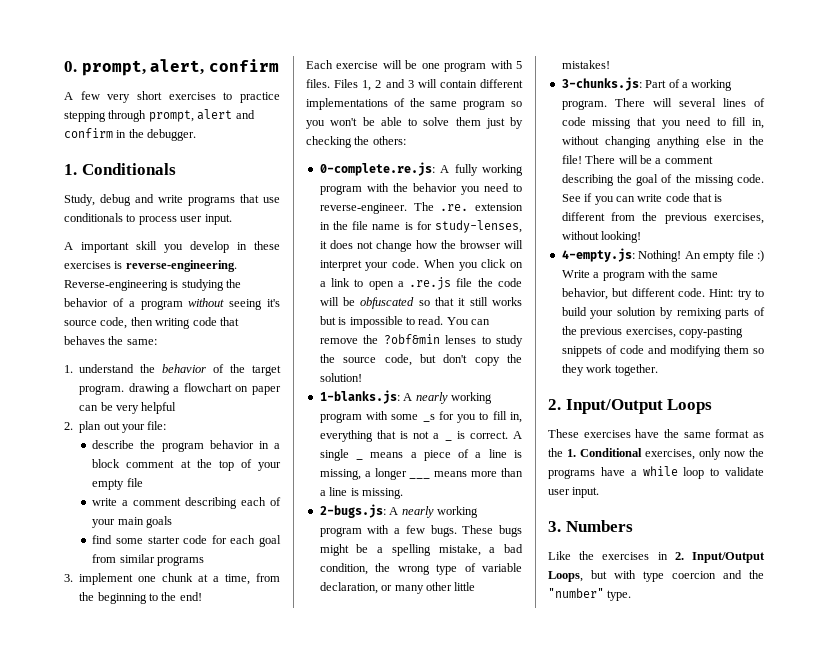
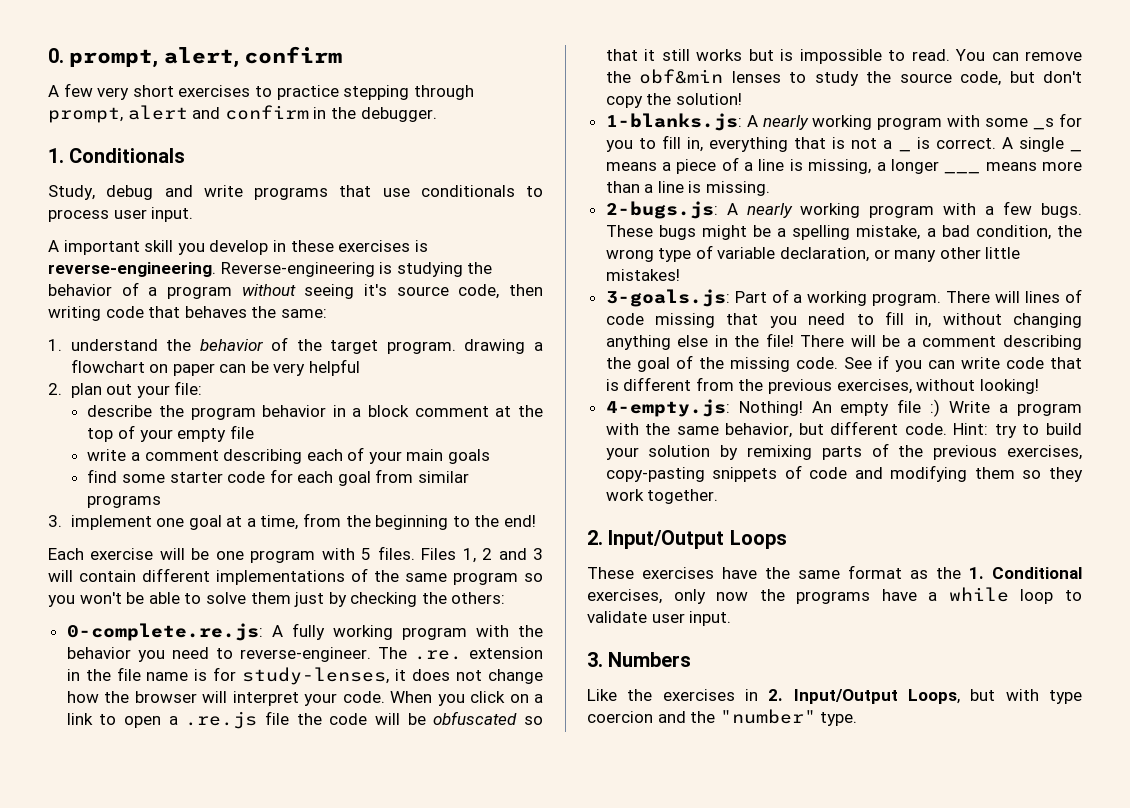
- 3. implement one chunk at a time, from the beginning to the end!
+ 3. implement one goal at a time, from the beginning to the end!
- You can remove the ?obf&min lenses to study the source code, but don't copy the solution!
+ You can remove the obf&min lenses to study the source code, but don't copy the solution!
- 3-chunks.js: Part of a working program.
+ 3-goals.js: Part of a working program.
- There will several lines of code missing that you need to fill in, without changing anything else in the file!
+ There will lines of code missing that you need to fill in, without changing anything else in the file!

